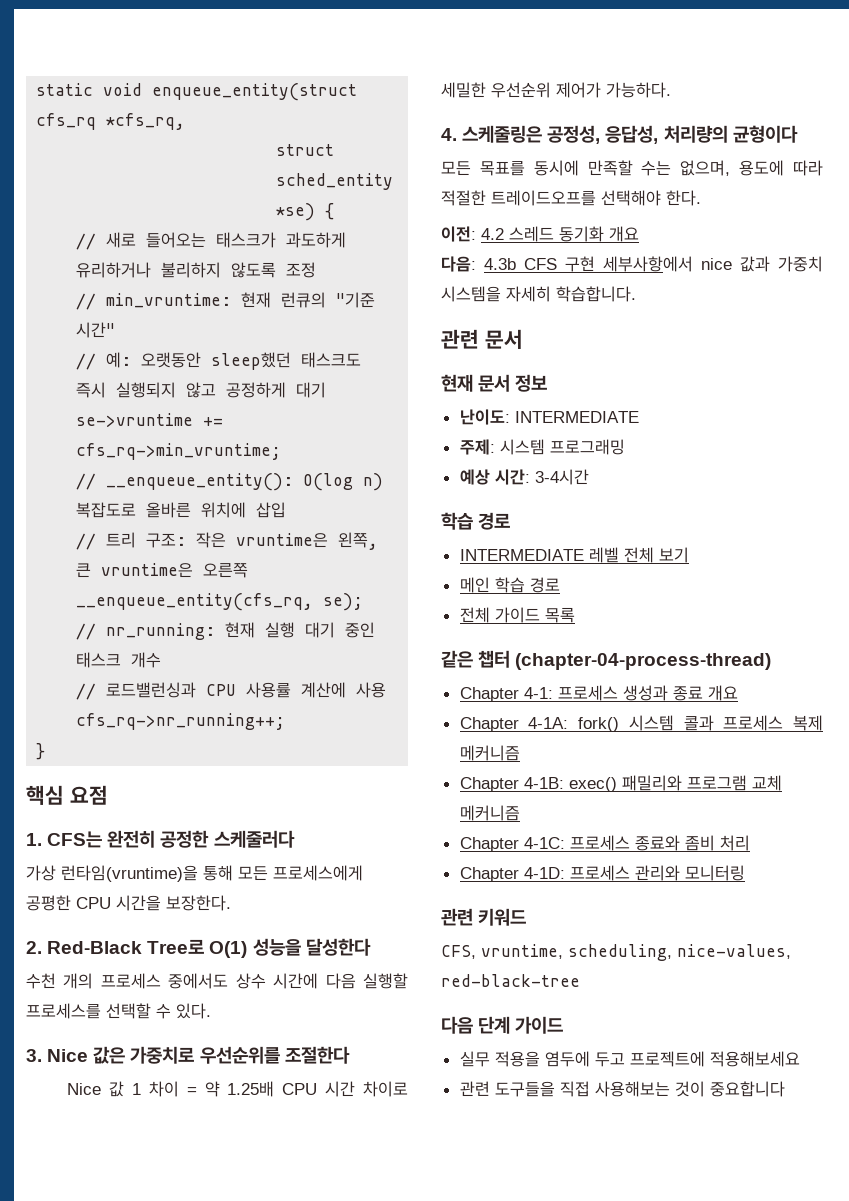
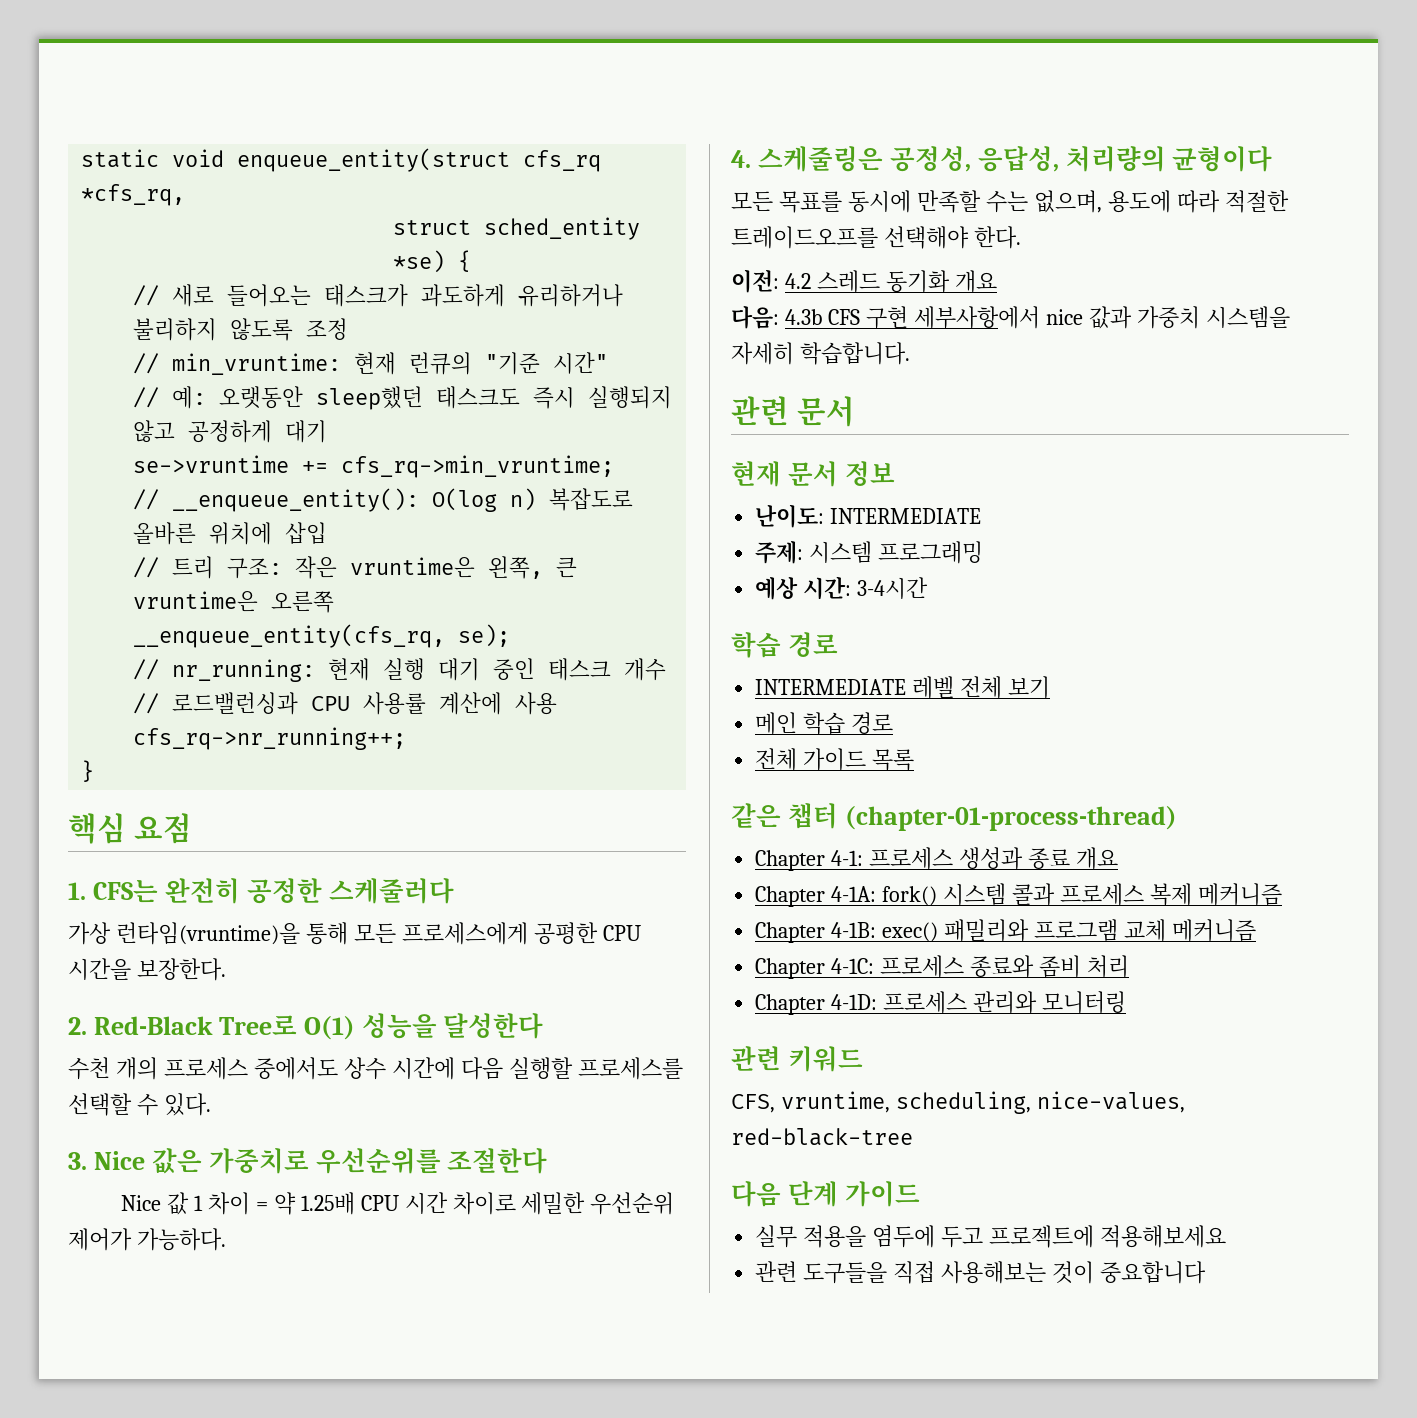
- 같은 챕터 (chapter-04-process-thread)
+ 같은 챕터 (chapter-01-process-thread)

